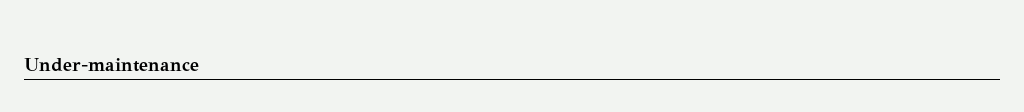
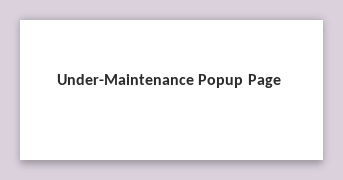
- Under-maintenance
+ Under-Maintenance Popup Page

